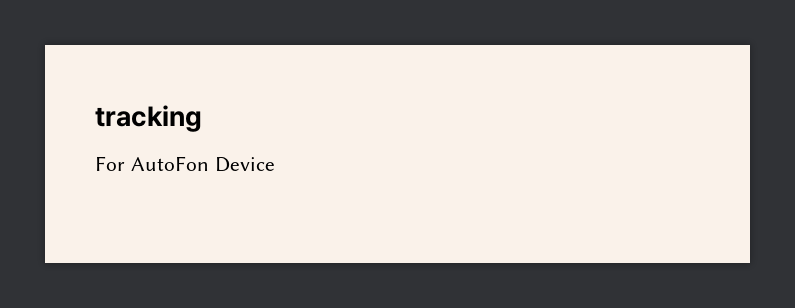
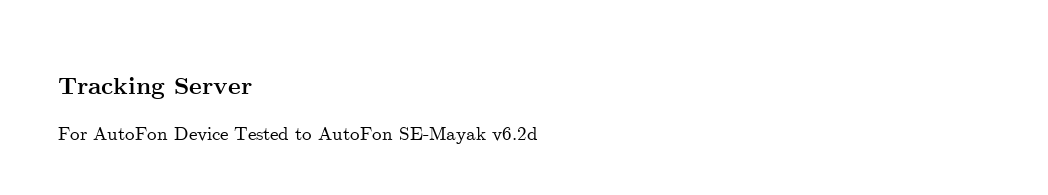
- tracking
+ Tracking Server
- For AutoFon Device
+ For AutoFon Device Tested to AutoFon SE-Mayak v6.2d

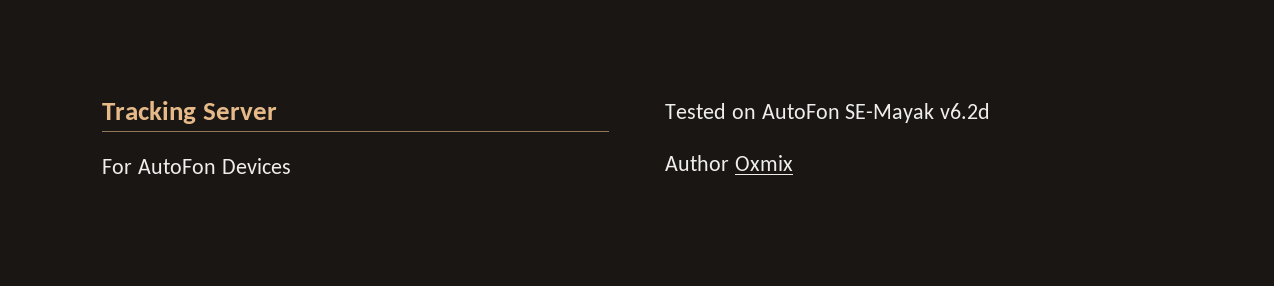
- For AutoFon Device Tested to AutoFon SE-Mayak v6.2d
+ For AutoFon Devices
+ Tested on AutoFon SE-Mayak v6.2d
+ Author Oxmix

